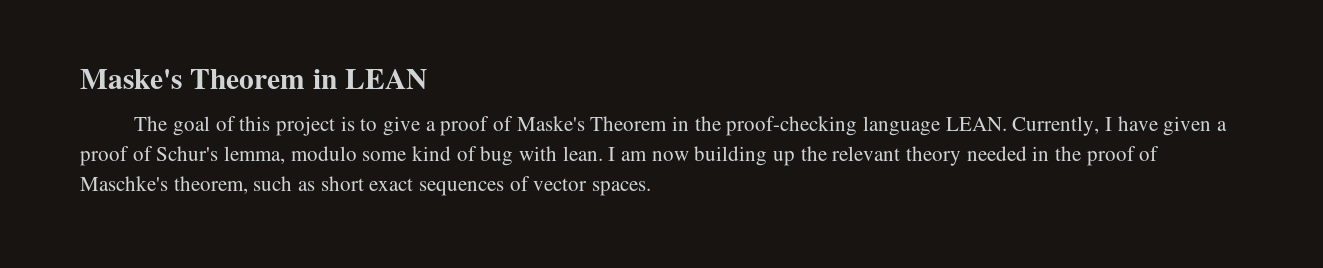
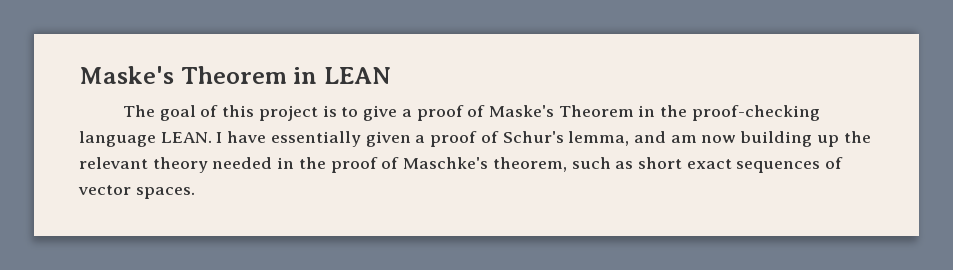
- Currently, I have given a proof of Schur's lemma, modulo some kind of bug with lean. I am now building up the relevant theory needed in the proof of Maschke's theorem, such as short exact sequences of vector spaces.
+ I have essentially given a proof of Schur's lemma, and am now building up the relevant theory needed in the proof of Maschke's theorem, such as short exact sequences of vector spaces.

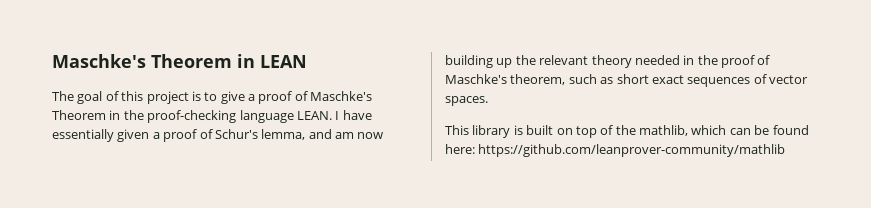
- Maske's Theorem in LEAN
+ Maschke's Theorem in LEAN
- The goal of this project is to give a proof of Maske's Theorem in the proof-checking language LEAN.
+ The goal of this project is to give a proof of Maschke's Theorem in the proof-checking language LEAN.
+ This library is built on top of the mathlib, which can be found here: https://github.com/leanprover-community/mathlib

